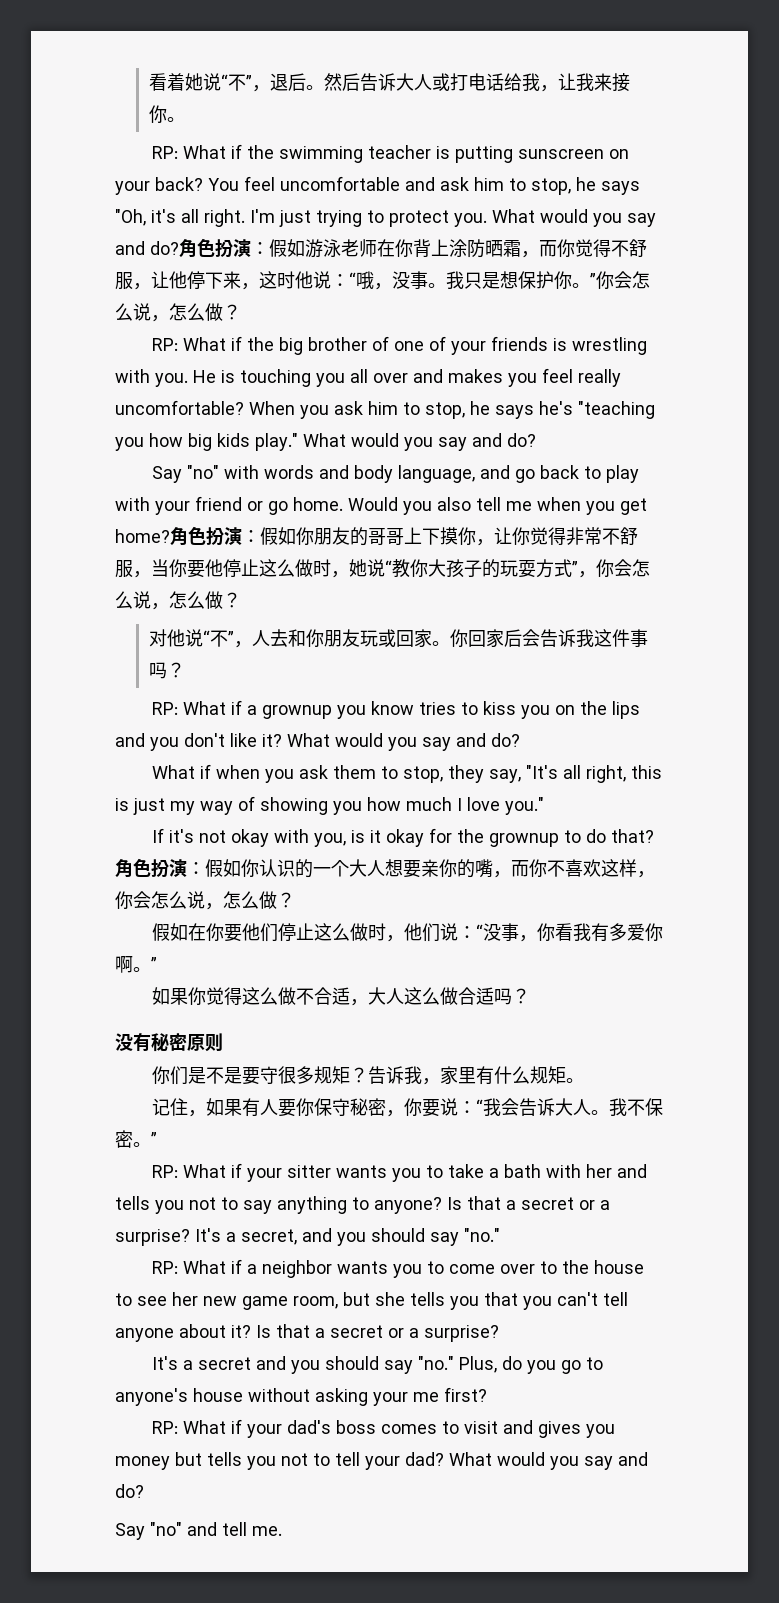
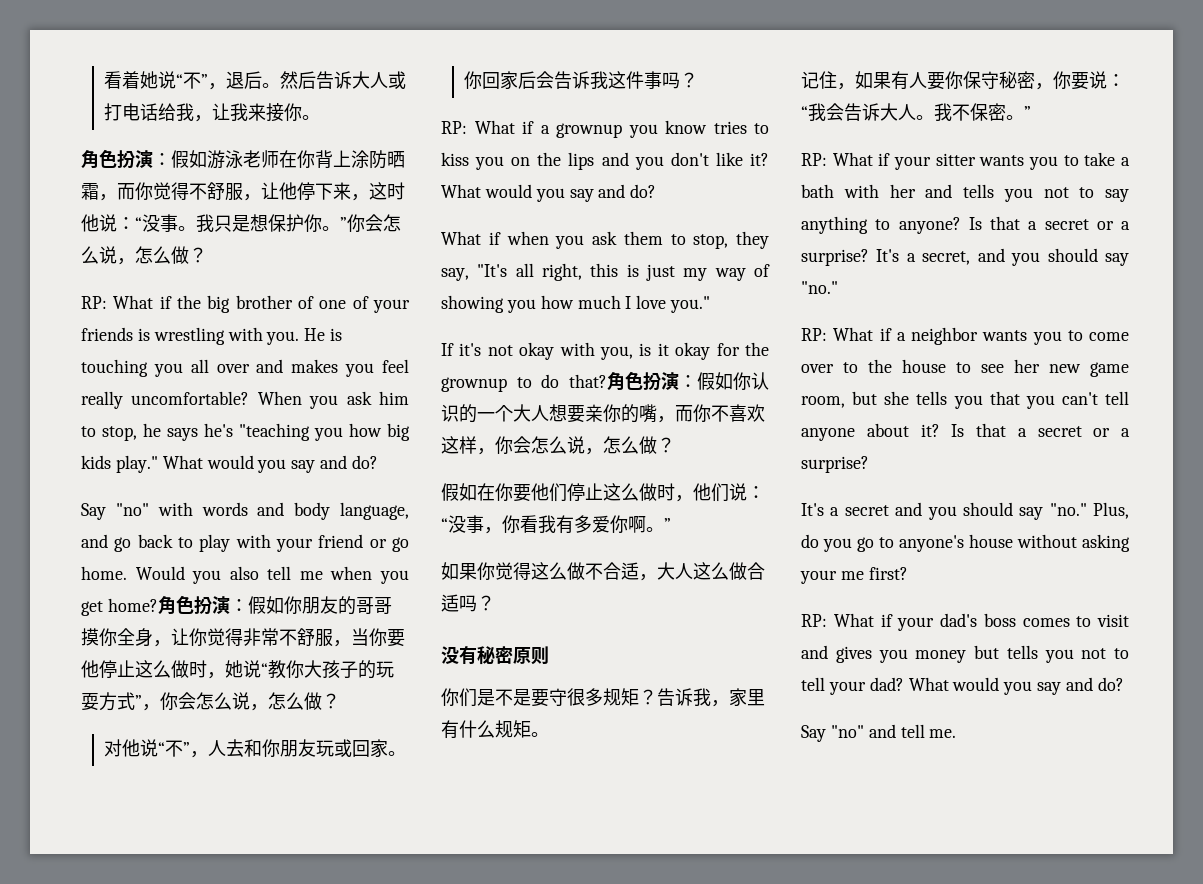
- RP: What if the swimming teacher is putting sunscreen on your back? You feel uncomfortable and ask him to stop, he says "Oh, it's all right. I'm just trying to protect you. What would you say and do?角色扮演：假如游泳老师在你背上涂防晒霜，而你觉得不舒服，让他停下来，这时他说：“哦，没事。
+ 角色扮演：假如游泳老师在你背上涂防晒霜，而你觉得不舒服，让他停下来，这时他说：“没事。
- 角色扮演：假如你朋友的哥哥上下摸你，让你觉得非常不舒服，当你要他停止这么做时，她说“教你大孩子的玩耍方式”，你会怎么说，怎么做？
+ 角色扮演：假如你朋友的哥哥摸你全身，让你觉得非常不舒服，当你要他停止这么做时，她说“教你大孩子的玩耍方式”，你会怎么说，怎么做？

